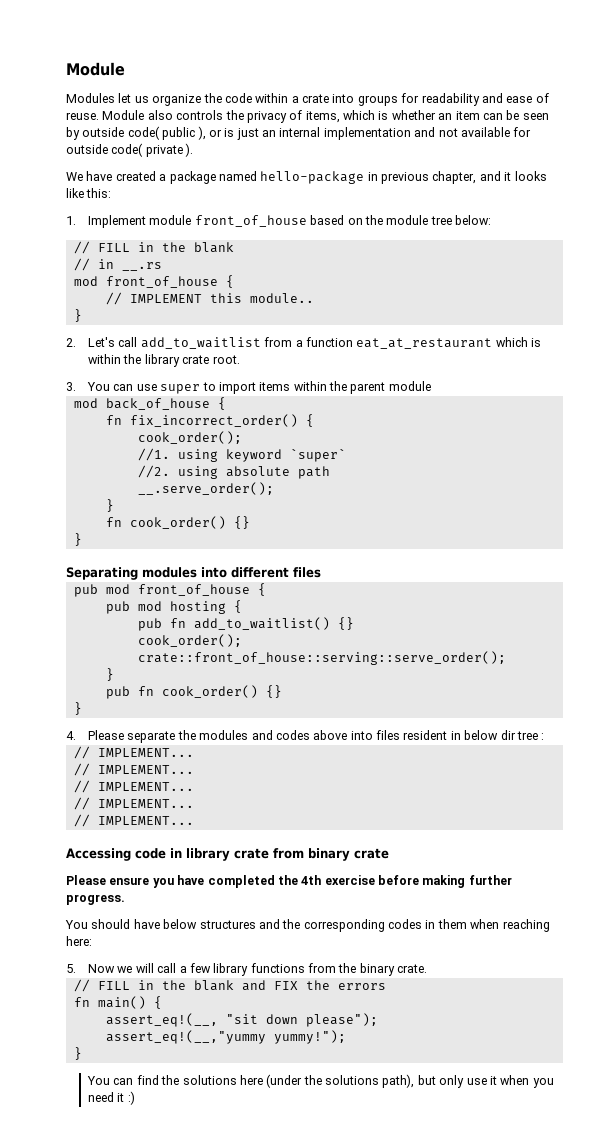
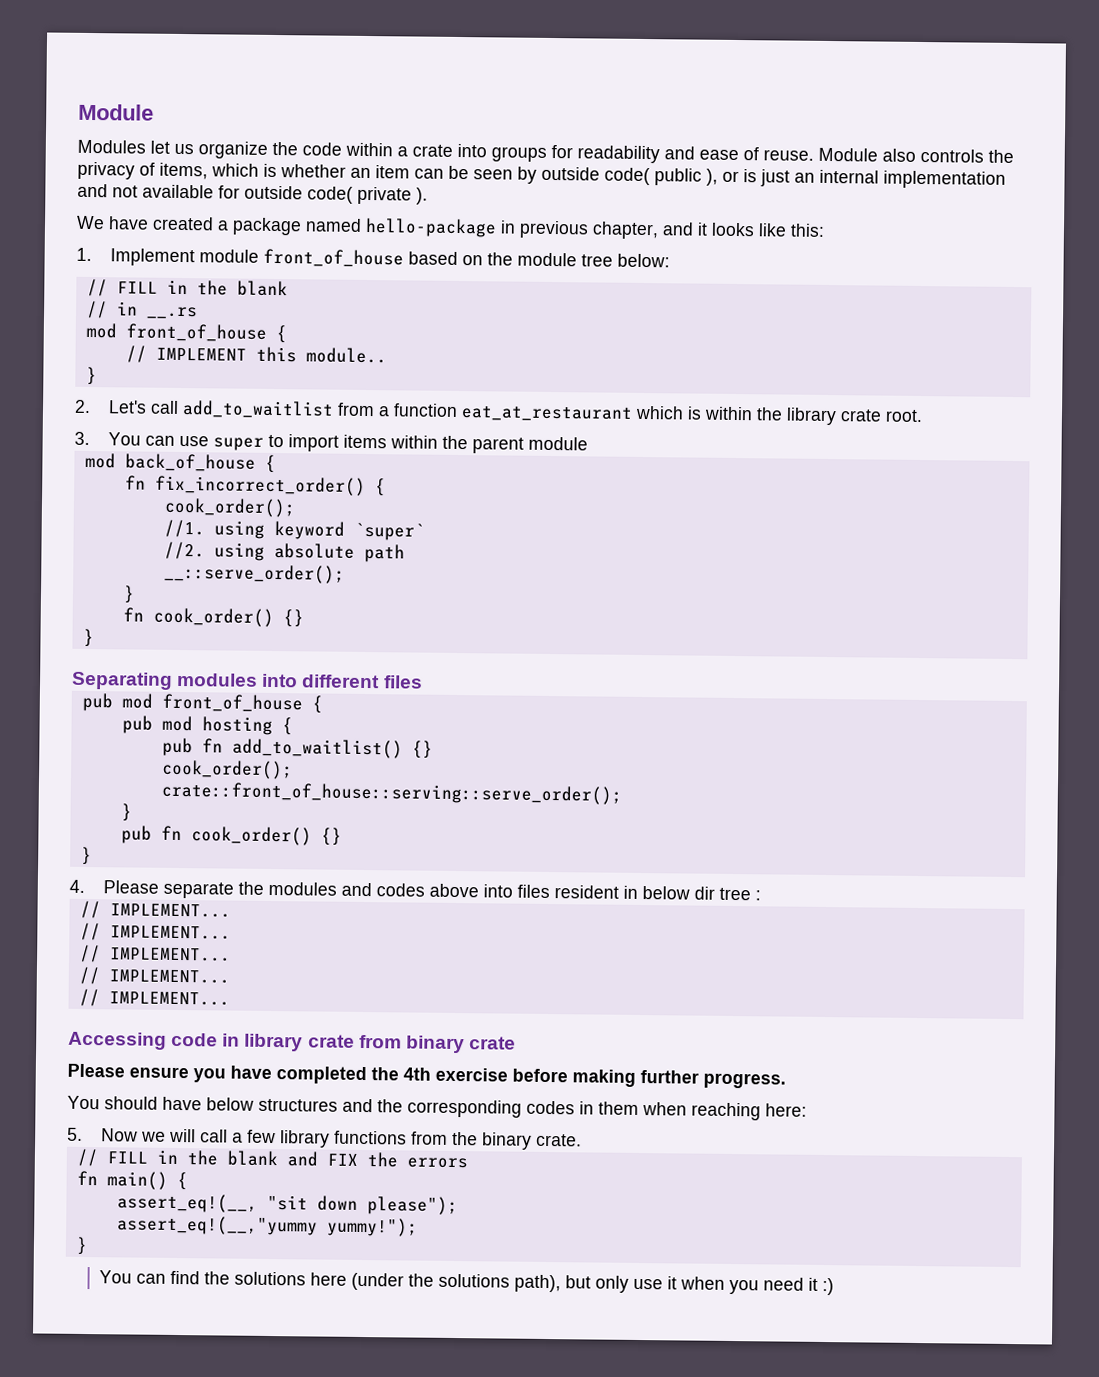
- __.serve_order();
+ __::serve_order();

